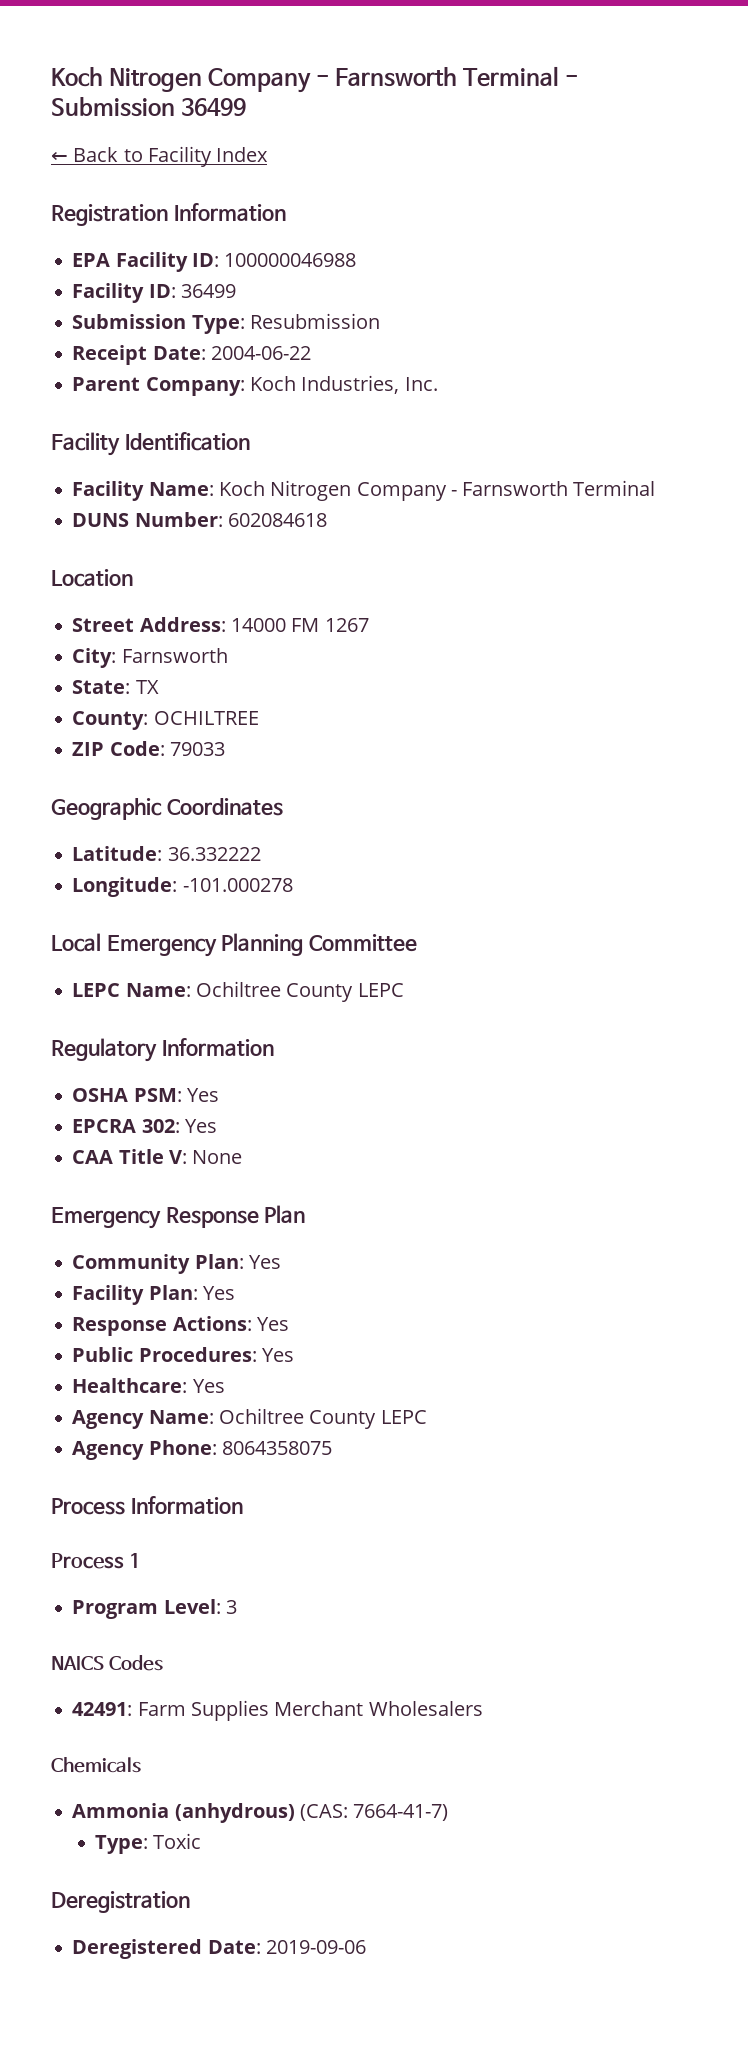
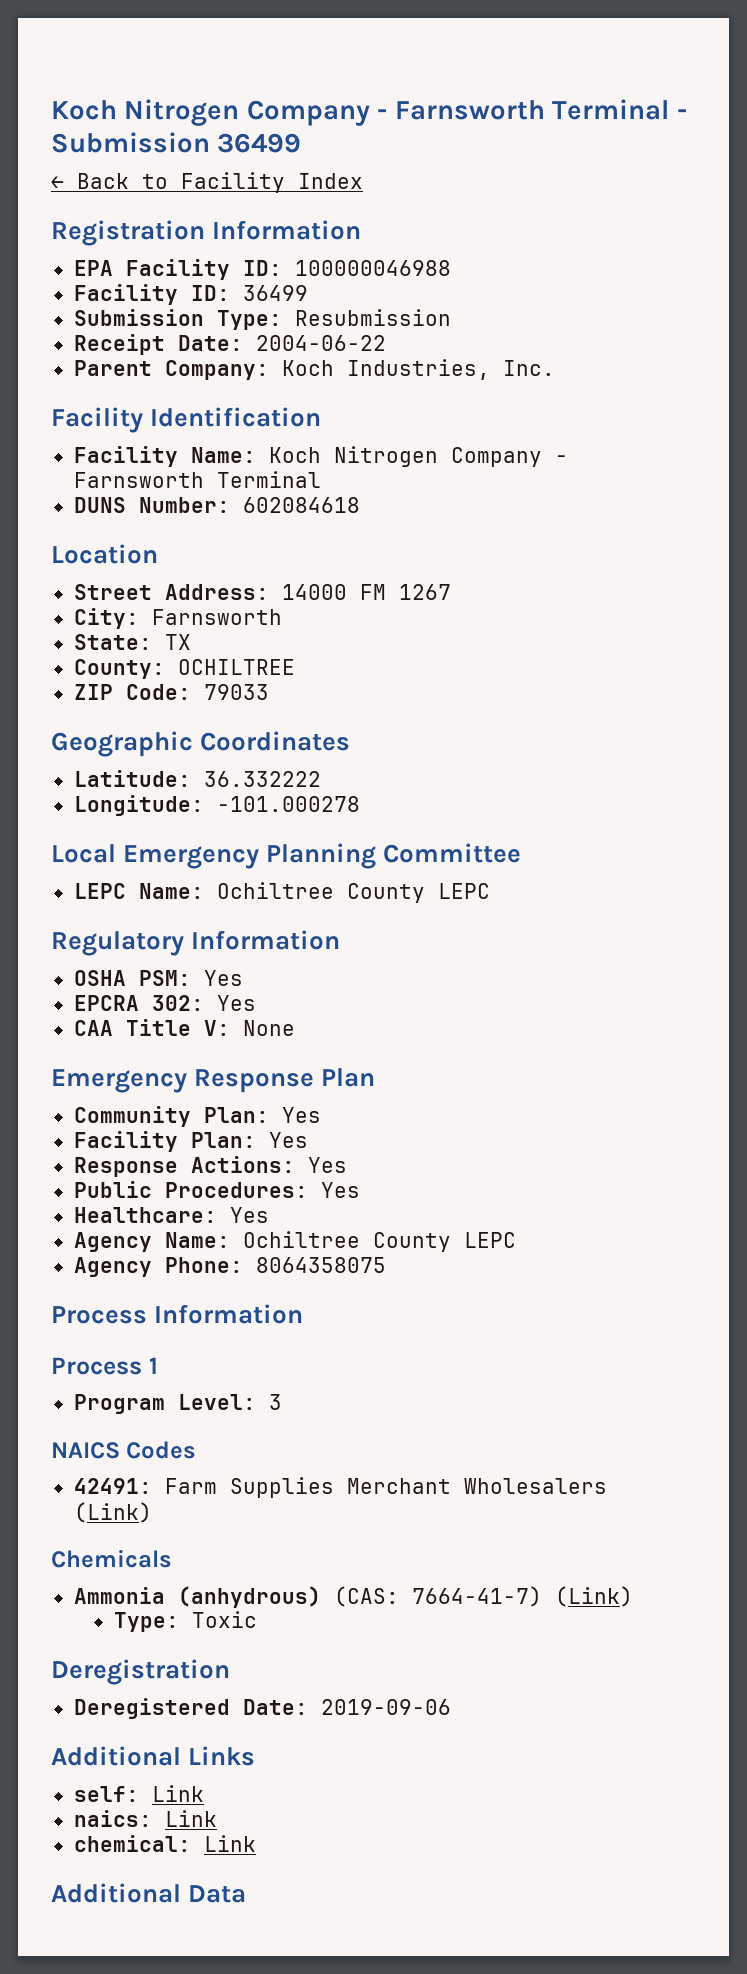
- 42491: Farm Supplies Merchant Wholesalers
+ 42491: Farm Supplies Merchant Wholesalers (Link)
- Ammonia (anhydrous) (CAS: 7664-41-7)
+ Ammonia (anhydrous) (CAS: 7664-41-7) (Link)
+ Additional Links
+ self: Link
+ naics: Link
+ chemical: Link
+ Additional Data

